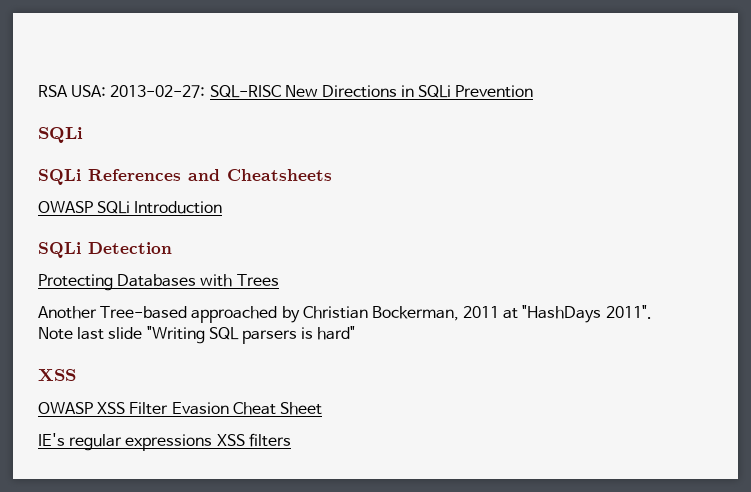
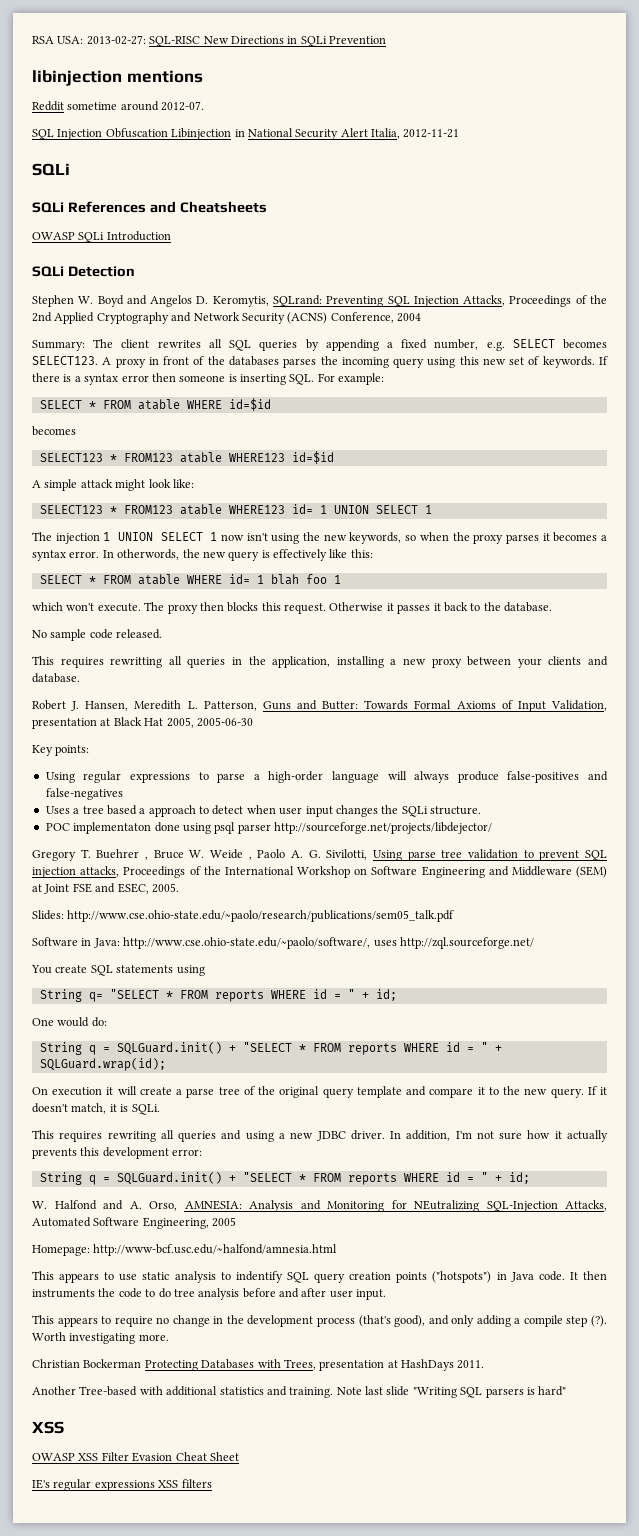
+ libinjection mentions
+ Reddit sometime around 2012-07.
+ SQL Injection Obfuscation Libinjection in National Security Alert Italia, 2012-11-21
- Protecting Databases with Trees
- Another Tree-based approached by Christian Bockerman, 2011 at "HashDays 2011".
+ Stephen W. Boyd and Angelos D. Keromytis, SQLrand: Preventing SQL Injection Attacks, Proceedings of the 2nd Applied Cryptography and Network Security (ACNS) Conference, 2004
+ Summary: The client rewrites all SQL queries by appending a fixed number, e.g. SELECT becomes SELECT123. A proxy in front of the databases parses the incoming query using this new set of keywords. If there is a syntax error then someone is inserting SQL. For example:
+ SELECT * FROM atable WHERE id=$id
+ becomes
+ SELECT123 * FROM123 atable WHERE123 id=$id
+ A simple attack might look like:
+ SELECT123 * FROM123 atable WHERE123 id= 1 UNION SELECT 1
+ The injection 1 UNION SELECT 1 now isn't using the new keywords, so when the proxy parses it becomes a syntax error. In otherwords, the new query is effectively like this:
+ SELECT * FROM atable WHERE id= 1 blah foo 1
+ which won't execute. The proxy then blocks this request. Otherwise it passes it back to the database.
+ No sample code released.
+ This requires rewritting all queries in the application, installing a new proxy between your clients and database.
+ Robert J. Hansen, Meredith L. Patterson, Guns and Butter: Towards Formal Axioms of Input Validation, presentation at Black Hat 2005, 2005-06-30
+ Key points:
+ Using regular expressions to parse a high-order language will always produce false-positives and false-negatives
+ Uses a tree based a approach to detect when user input changes the SQLi structure.
+ POC implementaton done using psql parser http://sourceforge.net/projects/libdejector/
+ Gregory T. Buehrer , Bruce W. Weide , Paolo A. G. Sivilotti, Using parse tree validation to prevent SQL injection attacks, Proceedings of the International Workshop on Software Engineering and Middleware (SEM) at Joint FSE and ESEC, 2005.
+ Slides: http://www.cse.ohio-state.edu/~paolo/research/publications/sem05_talk.pdf
+ Software in Java: http://www.cse.ohio-state.edu/~paolo/software/, uses http://zql.sourceforge.net/
+ You create SQL statements using
+ String q= "SELECT * FROM reports WHERE id = " + id;
+ One would do:
+ String q = SQLGuard.init() + "SELECT * FROM reports WHERE id = " + SQLGuard.wrap(id);
+ On execution it will create a parse tree of the original query template and compare it to the new query. If it doesn't match, it is SQLi.
+ This requires rewriting all queries and using a new JDBC driver. In addition, I'm not sure how it actually prevents this development error:
+ String q = SQLGuard.init() + "SELECT * FROM reports WHERE id = " + id;
+ W. Halfond and A. Orso, AMNESIA: Analysis and Monitoring for NEutralizing SQL-Injection Attacks, Automated Software Engineering, 2005
+ Homepage: http://www-bcf.usc.edu/~halfond/amnesia.html
+ This appears to use static analysis to indentify SQL query creation points ("hotspots") in Java code. It then instruments the code to do tree analysis before and after user input.
+ This appears to require no change in the development process (that's good), and only adding a compile step (?). Worth investigating more.
+ Christian Bockerman Protecting Databases with Trees, presentation at HashDays 2011.
+ Another Tree-based with additional statistics and training.

